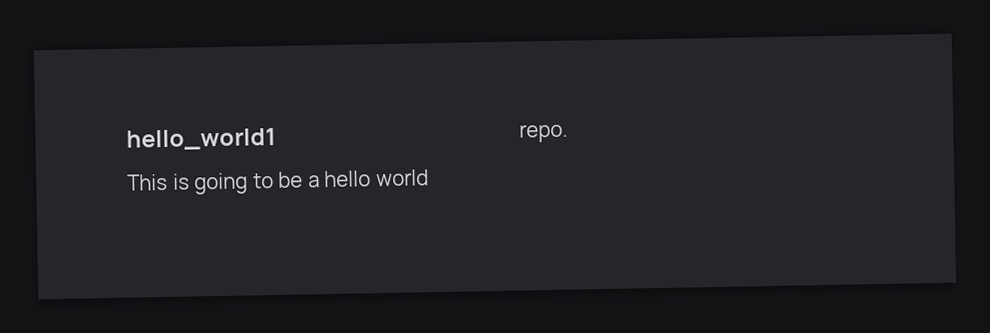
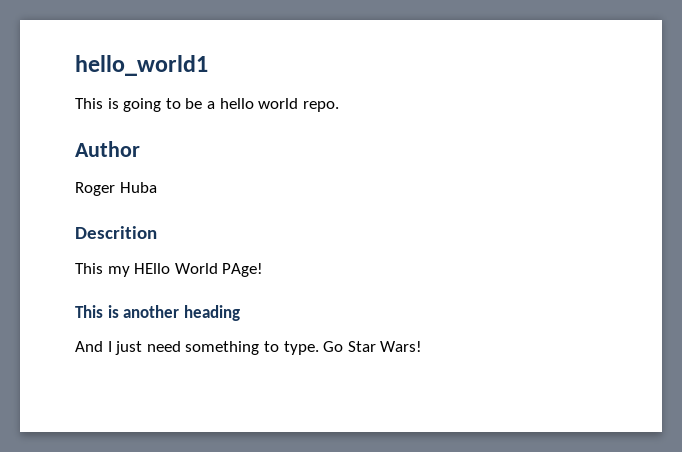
+ Author
+ Roger Huba
+ Descrition
+ This my HEllo World PAge!
+ This is another heading
+ And I just need something to type. Go Star Wars!

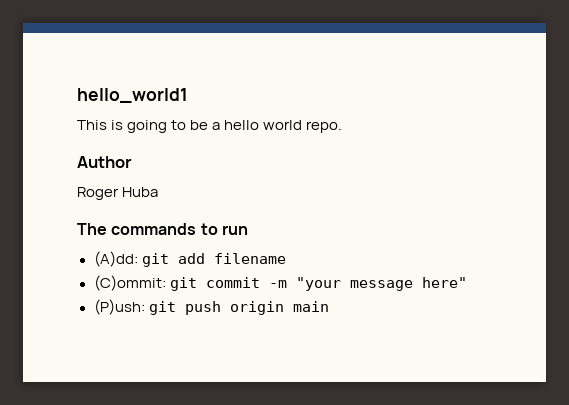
- Descrition
- This my HEllo World PAge!
- This is another heading
- And I just need something to type. Go Star Wars!
+ The commands to run
+ (A)dd: git add filename
+ (C)ommit: git commit -m "your message here"
+ (P)ush: git push origin main

